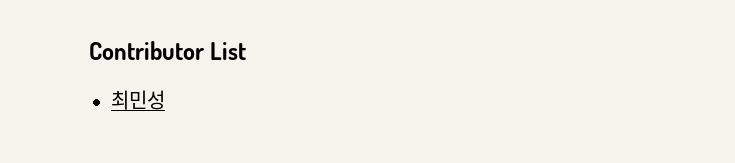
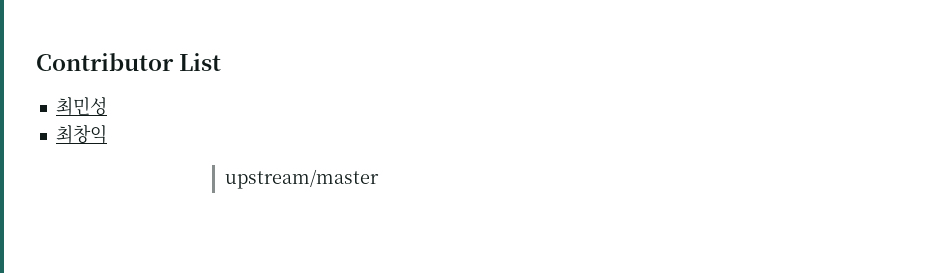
+ 최창익
+ upstream/master

